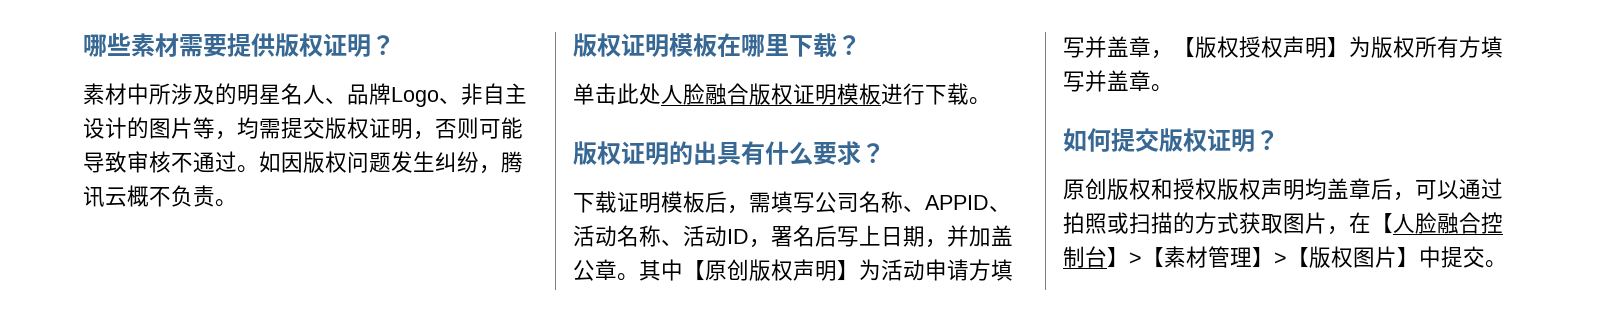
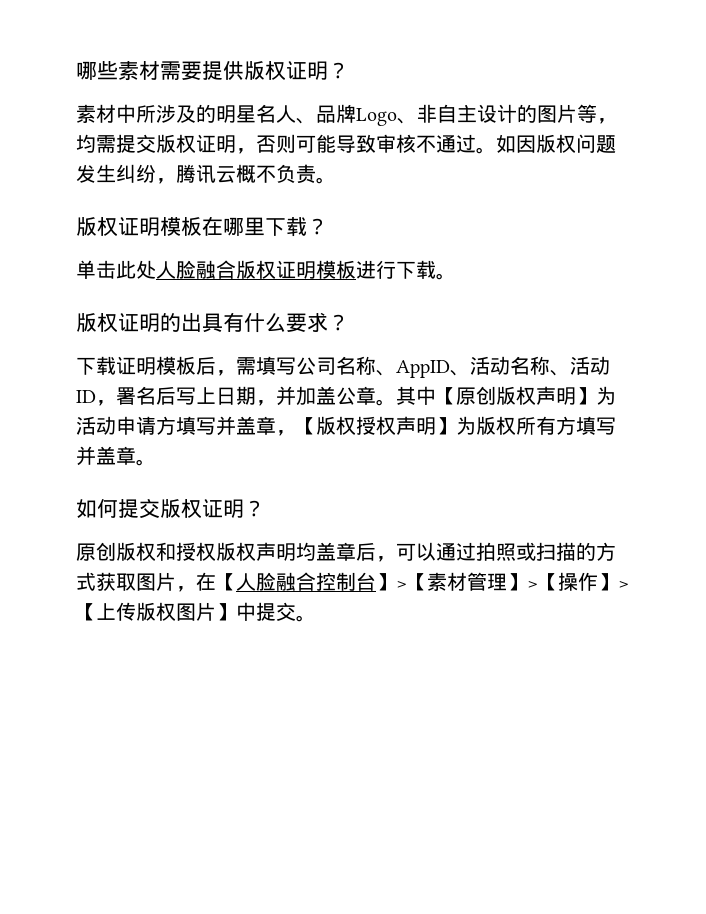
- 下载证明模板后，需填写公司名称、APPID、活动名称、活动ID，署名后写上日期，并加盖公章。
+ 下载证明模板后，需填写公司名称、AppID、活动名称、活动ID，署名后写上日期，并加盖公章。
- 原创版权和授权版权声明均盖章后，可以通过拍照或扫描的方式获取图片，在【人脸融合控制台】>【素材管理】>【版权图片】中提交。
+ 原创版权和授权版权声明均盖章后，可以通过拍照或扫描的方式获取图片，在【人脸融合控制台】>【素材管理】>【操作】>【上传版权图片】中提交。

